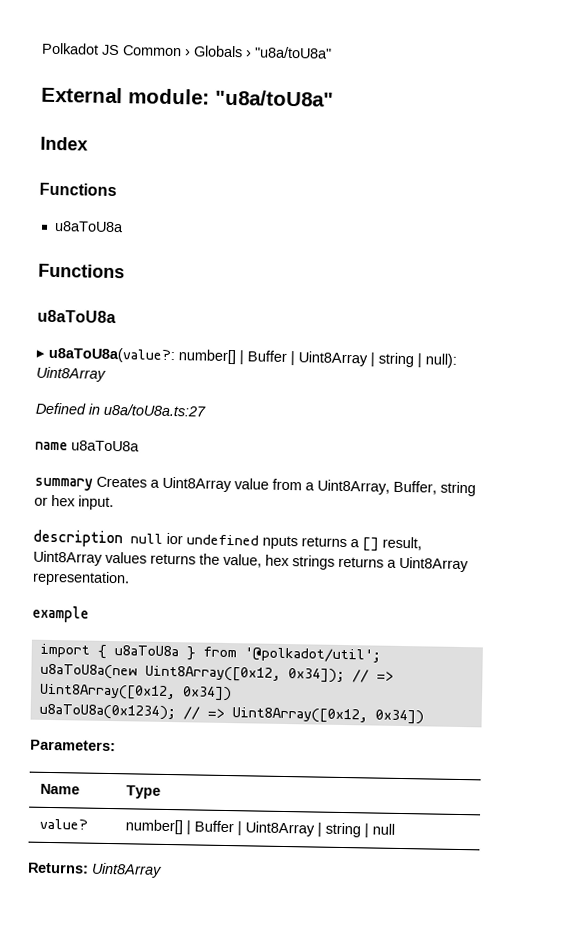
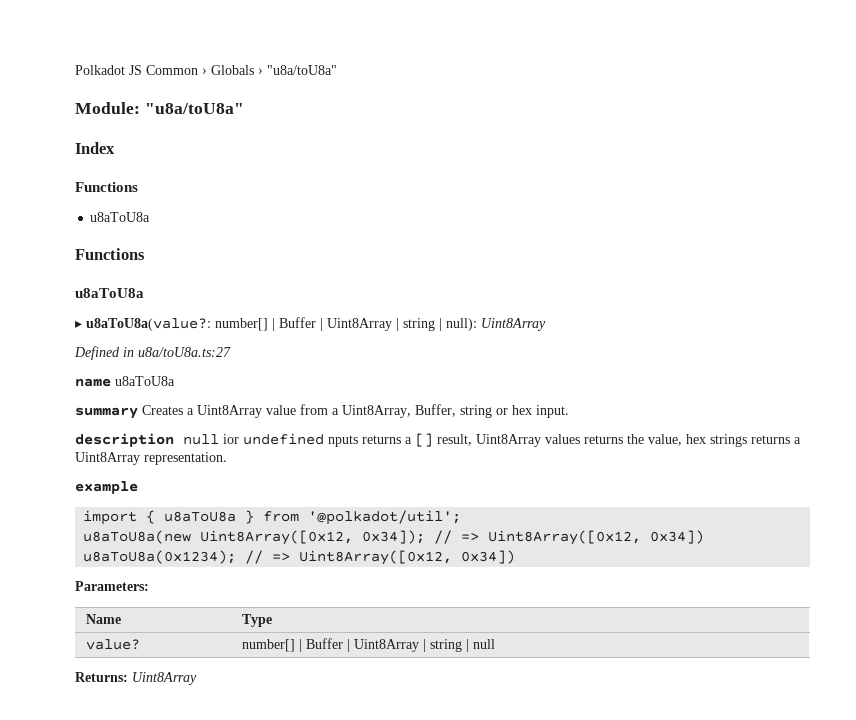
- External module: "u8a/toU8a"
+ Module: "u8a/toU8a"

